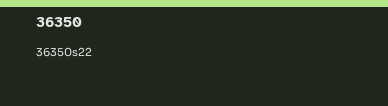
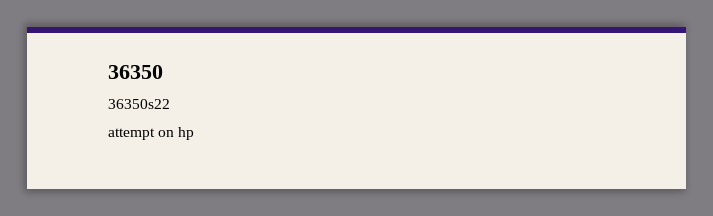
+ attempt on hp

